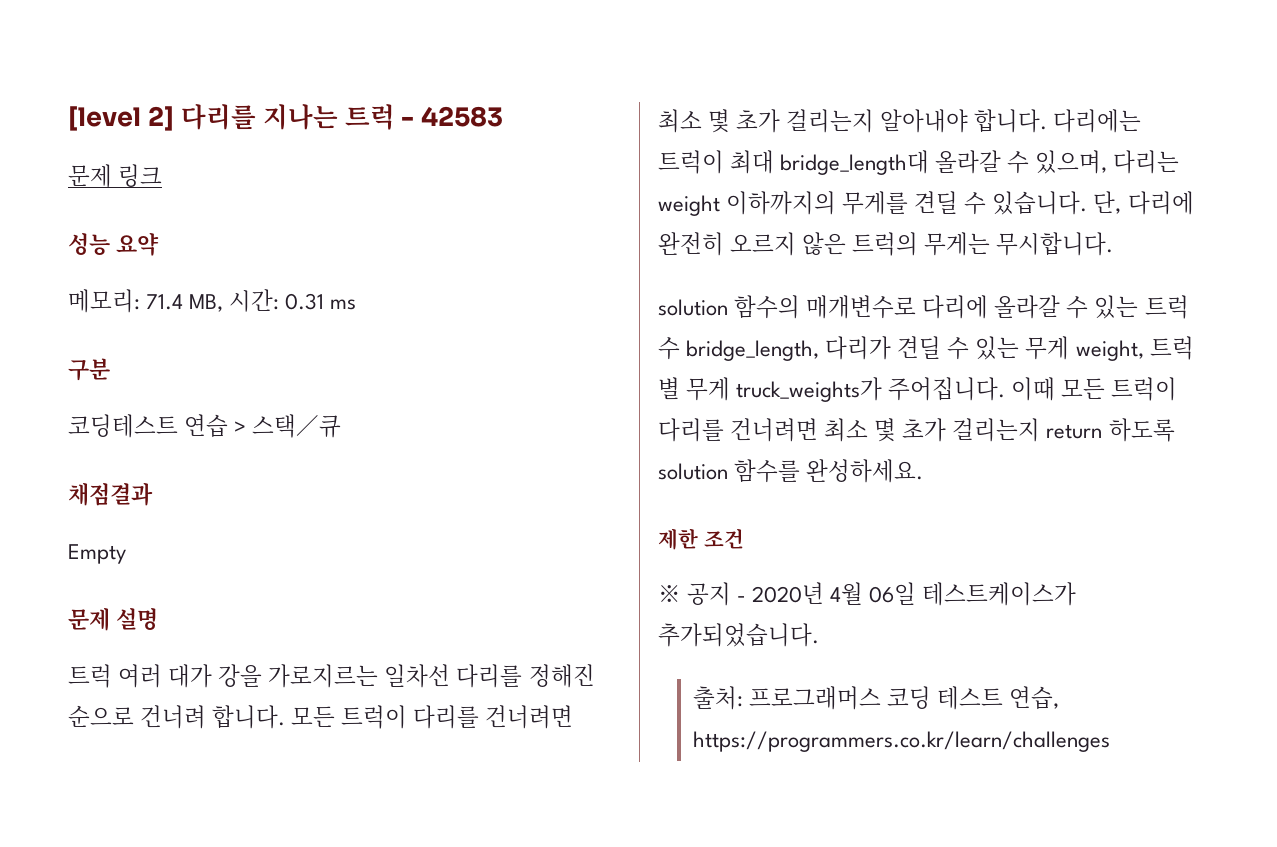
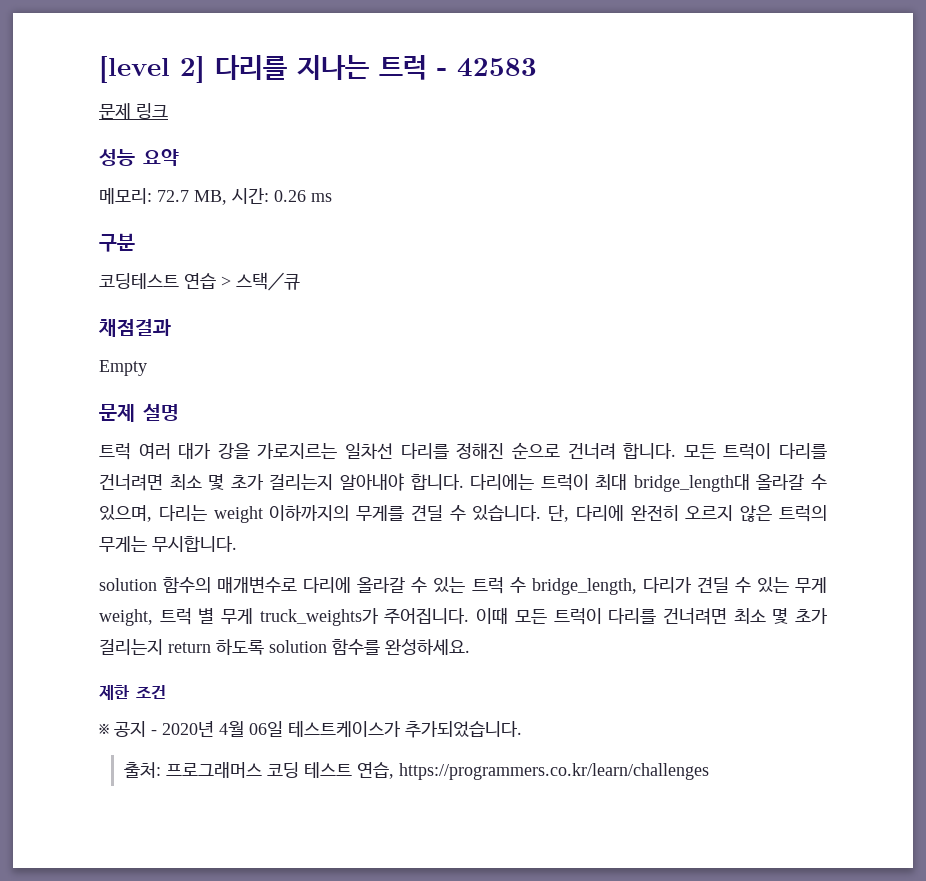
- 메모리: 71.4 MB, 시간: 0.31 ms
+ 메모리: 72.7 MB, 시간: 0.26 ms

